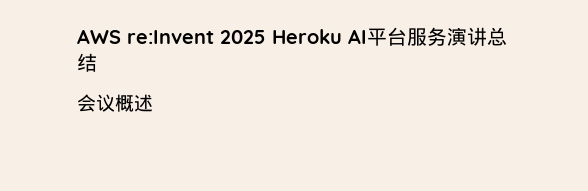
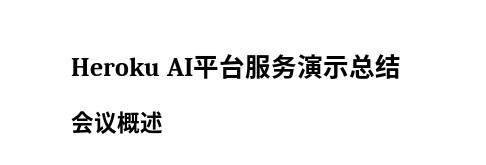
- AWS re:Invent 2025 Heroku AI平台服务演讲总结
+ Heroku AI平台服务演示总结

